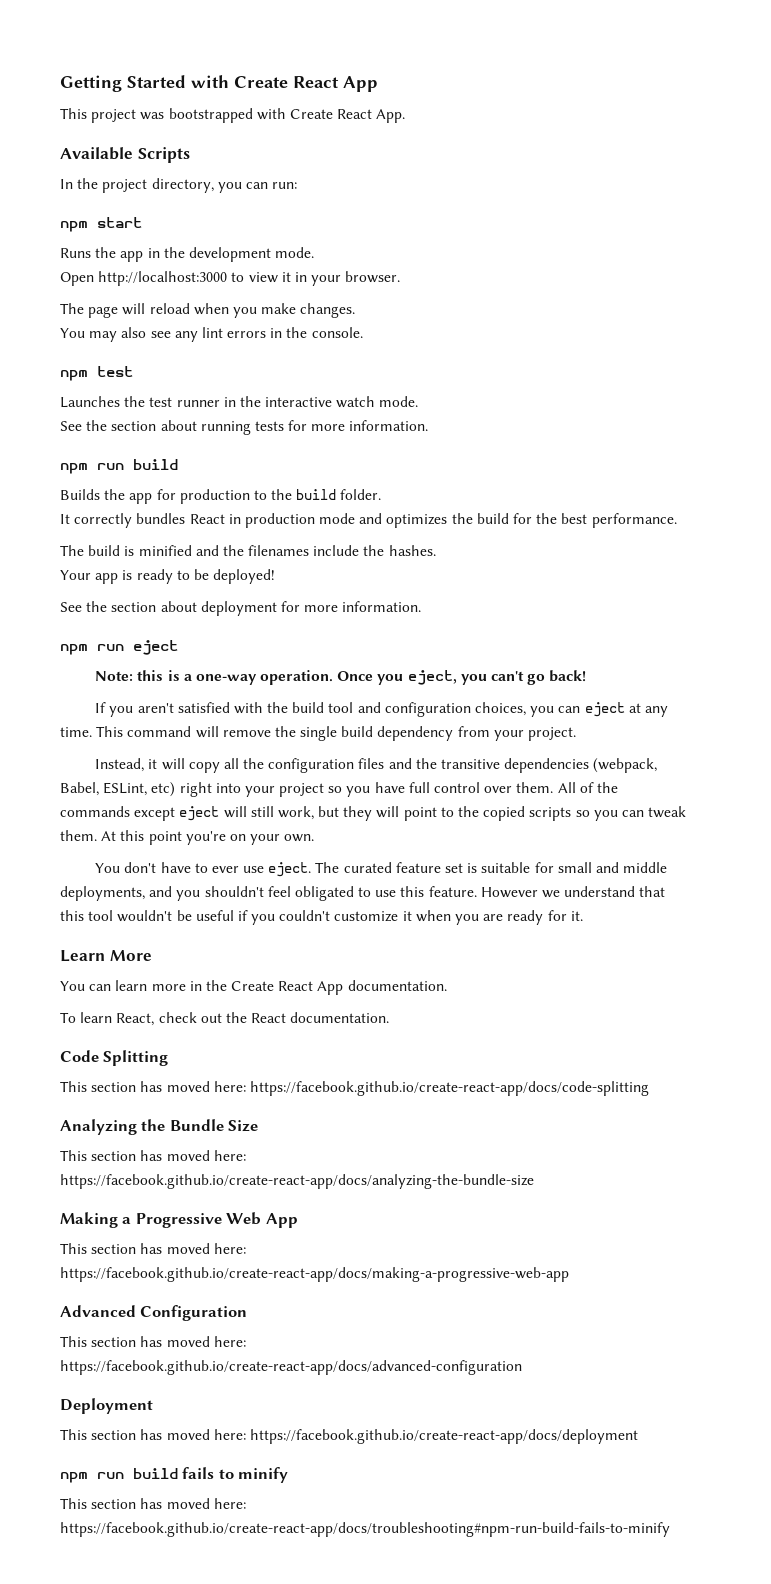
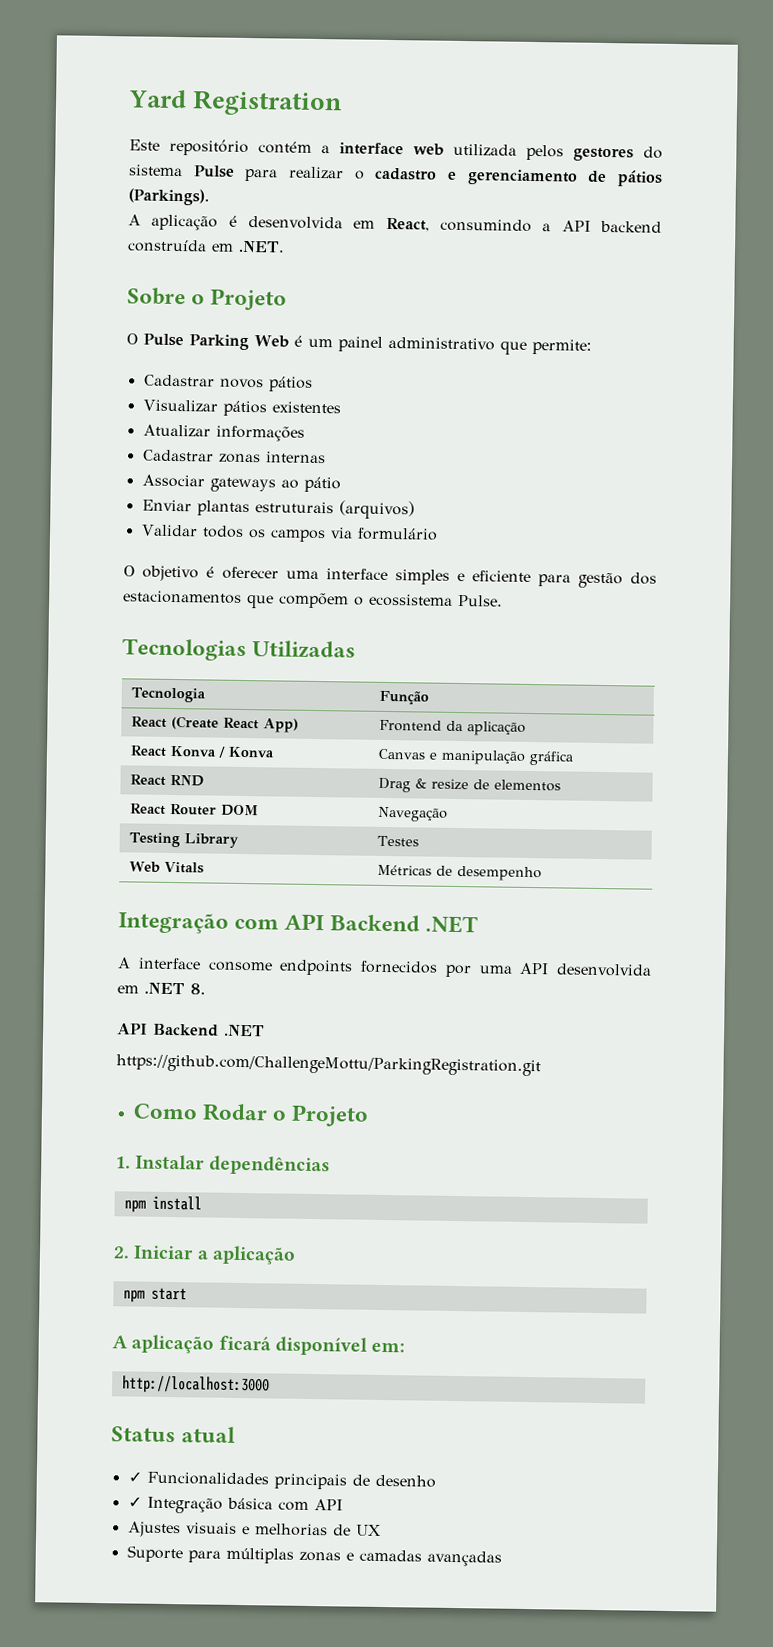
- Getting Started with Create React App
- This project was bootstrapped with Create React App.
- Available Scripts
- In the project directory, you can run:
+ Yard Registration
+ Este repositório contém a interface web utilizada pelos gestores do sistema Pulse para realizar o cadastro e gerenciamento de pátios (Parkings).
+ A aplicação é desenvolvida em React, consumindo a API backend construída em .NET.
+ Sobre o Projeto
+ O Pulse Parking Web é um painel administrativo que permite:
+ Cadastrar novos pátios
+ Visualizar pátios existentes
+ Atualizar informações
+ Cadastrar zonas internas
+ Associar gateways ao pátio
+ Enviar plantas estruturais (arquivos)
+ Validar todos os campos via formulário
+ O objetivo é oferecer uma interface simples e eficiente para gestão dos estacionamentos que compõem o ecossistema Pulse.
+ Tecnologias Utilizadas
+ Tecnologia | Função
+ React (Create React App) | Frontend da aplicação
+ React Konva / Konva | Canvas e manipulação gráfica
+ React RND | Drag & resize de elementos
+ React Router DOM | Navegação
+ Testing Library | Testes
+ Web Vitals | Métricas de desempenho
+ Integração com API Backend .NET
+ A interface consome endpoints fornecidos por uma API desenvolvida em .NET 8.
+ API Backend .NET
+ https://github.com/ChallengeMottu/ParkingRegistration.git
+ Como Rodar o Projeto
+ 1. Instalar dependências
+ npm install
+ 2. Iniciar a aplicação
  npm start
- Runs the app in the development mode.
- Open http://localhost:3000 to view it in your browser.
- The page will reload when you make changes.
- You may also see any lint errors in the console.
- npm test
- Launches the test runner in the interactive watch mode.
- See the section about running tests for more information.
- npm run build
- Builds the app for production to the build folder.
- It correctly bundles React in production mode and optimizes the build for the best performance.
- The build is minified and the filenames include the hashes.
- Your app is ready to be deployed!
- See the section about deployment for more information.
- npm run eject
- Note: this is a one-way operation. Once you eject, you can't go back!
- If you aren't satisfied with the build tool and configuration choices, you can eject at any time. This command will remove the single build dependency from your project.
- Instead, it will copy all the configuration files and the transitive dependencies (webpack, Babel, ESLint, etc) right into your project so you have full control over them. All of the commands except eject will still work, but they will point to the copied scripts so you can tweak them. At this point you're on your own.
- You don't have to ever use eject. The curated feature set is suitable for small and middle deployments, and you shouldn't feel obligated to use this feature. However we understand that this tool wouldn't be useful if you couldn't customize it when you are ready for it.
- Learn More
- You can learn more in the Create React App documentation.
- To learn React, check out the React documentation.
- Code Splitting
- This section has moved here: https://facebook.github.io/create-react-app/docs/code-splitting
- Analyzing the Bundle Size
- This section has moved here: https://facebook.github.io/create-react-app/docs/analyzing-the-bundle-size
- Making a Progressive Web App
- This section has moved here: https://facebook.github.io/create-react-app/docs/making-a-progressive-web-app
- Advanced Configuration
- This section has moved here: https://facebook.github.io/create-react-app/docs/advanced-configuration
- Deployment
- This section has moved here: https://facebook.github.io/create-react-app/docs/deployment
- npm run build fails to minify
- This section has moved here: https://facebook.github.io/create-react-app/docs/troubleshooting#npm-run-build-fails-to-minify
+ A aplicação ficará disponível em:
+ http://localhost:3000
+ Status atual
+ ✓ Funcionalidades principais de desenho
+ ✓ Integração básica com API
+ Ajustes visuais e melhorias de UX
+ Suporte para múltiplas zonas e camadas avançadas

